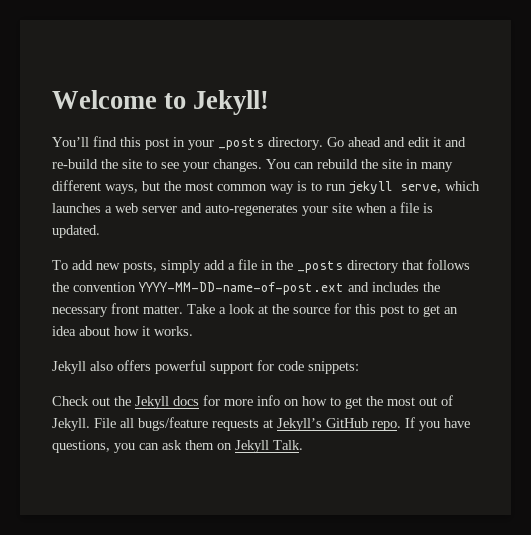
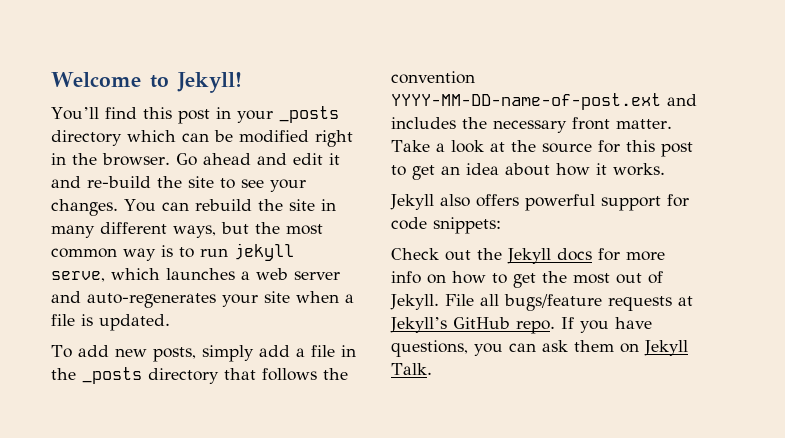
- You’ll find this post in your _posts directory.
+ You’ll find this post in your _posts directory which can be modified right in the browser.

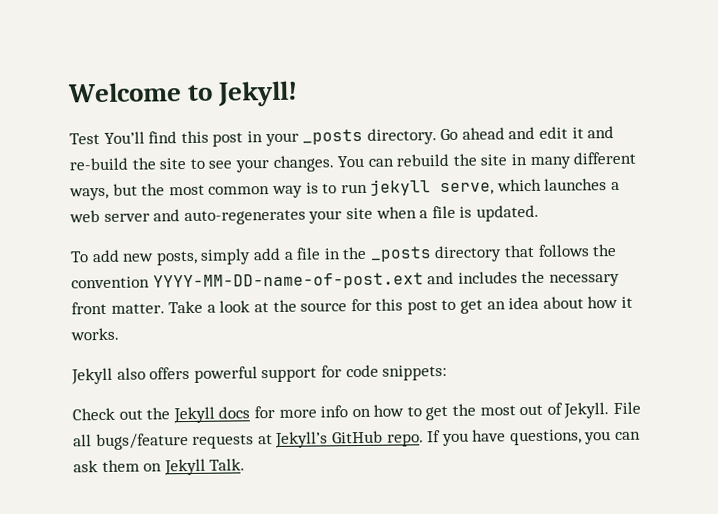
- You’ll find this post in your _posts directory which can be modified right in the browser.
+ Test You’ll find this post in your _posts directory.

